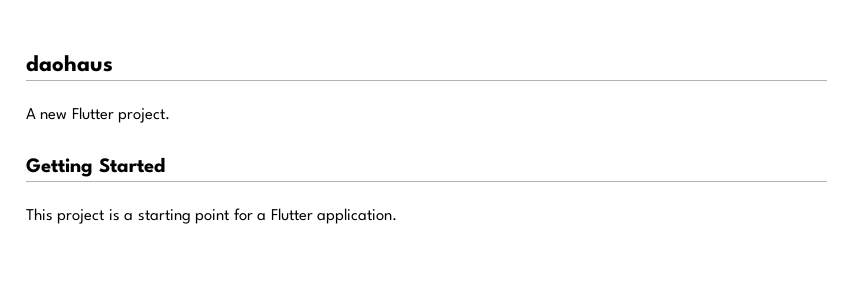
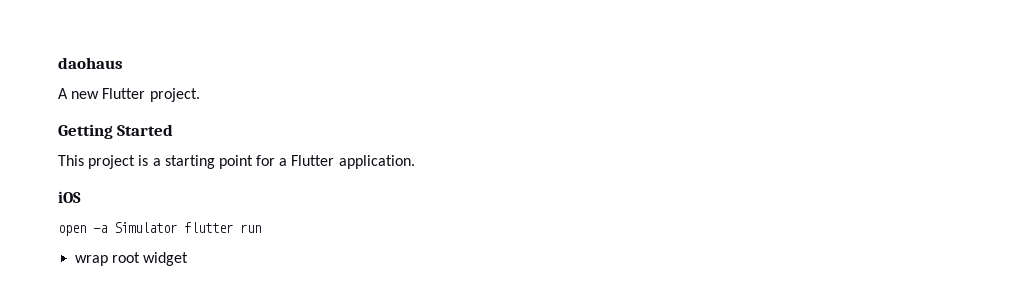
+ iOS
+ open -a Simulator flutter run
+ wrap root widget

